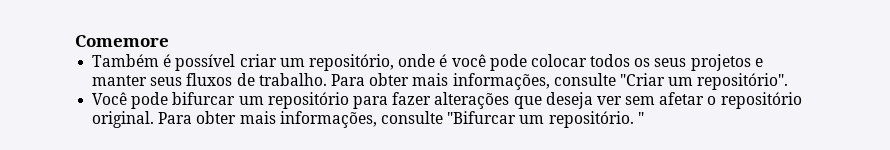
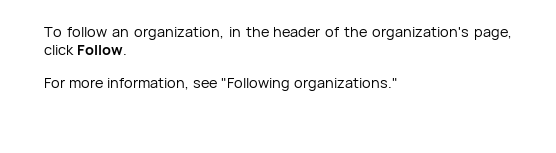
- Comemore
- Também é possível criar um repositório, onde é você pode colocar todos os seus projetos e manter seus fluxos de trabalho. Para obter mais informações, consulte "Criar um repositório".
- Você pode bifurcar um repositório para fazer alterações que deseja ver sem afetar o repositório original. Para obter mais informações, consulte "Bifurcar um repositório. "
+ To follow an organization, in the header of the organization's page, click Follow.
+ For more information, see "Following organizations."

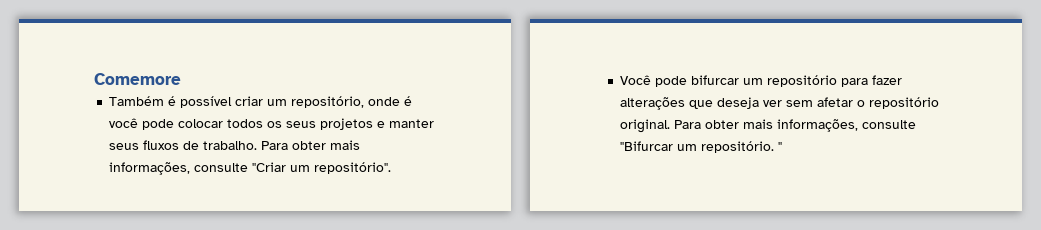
- To follow an organization, in the header of the organization's page, click Follow.
- For more information, see "Following organizations."
+ Comemore
+ Também é possível criar um repositório, onde é você pode colocar todos os seus projetos e manter seus fluxos de trabalho. Para obter mais informações, consulte "Criar um repositório".
+ Você pode bifurcar um repositório para fazer alterações que deseja ver sem afetar o repositório original. Para obter mais informações, consulte "Bifurcar um repositório. "

